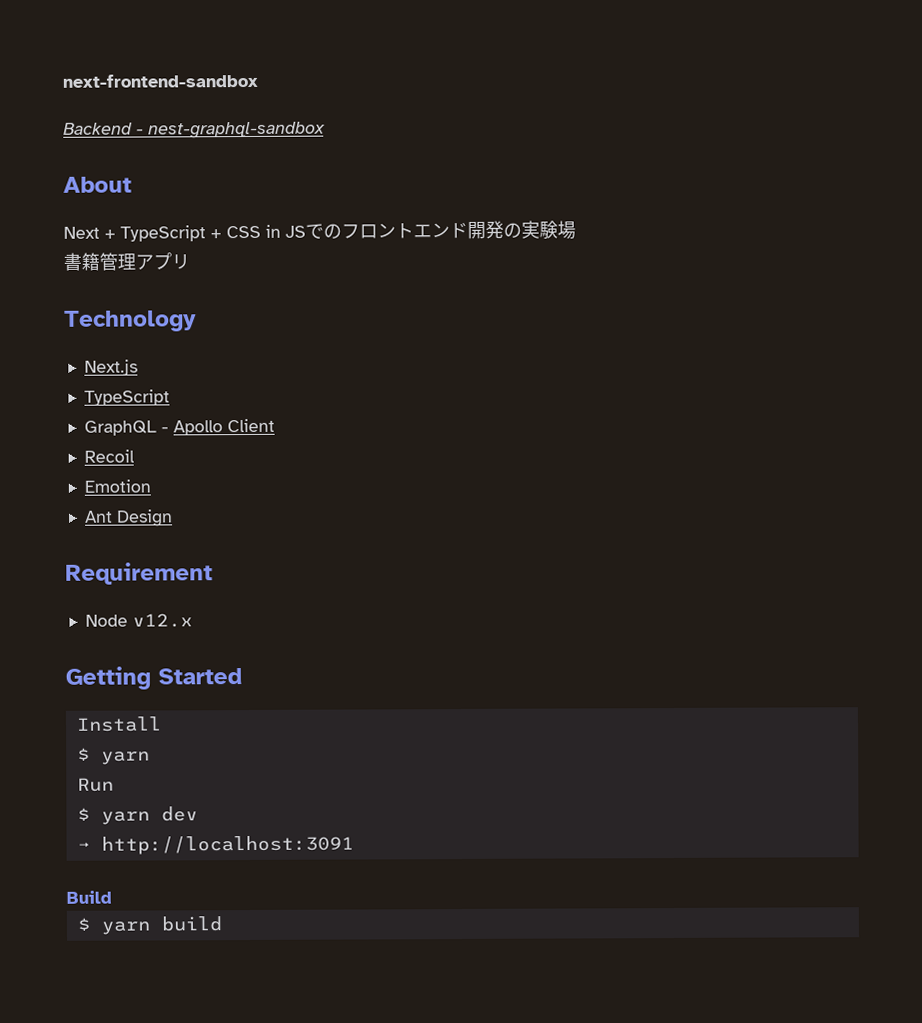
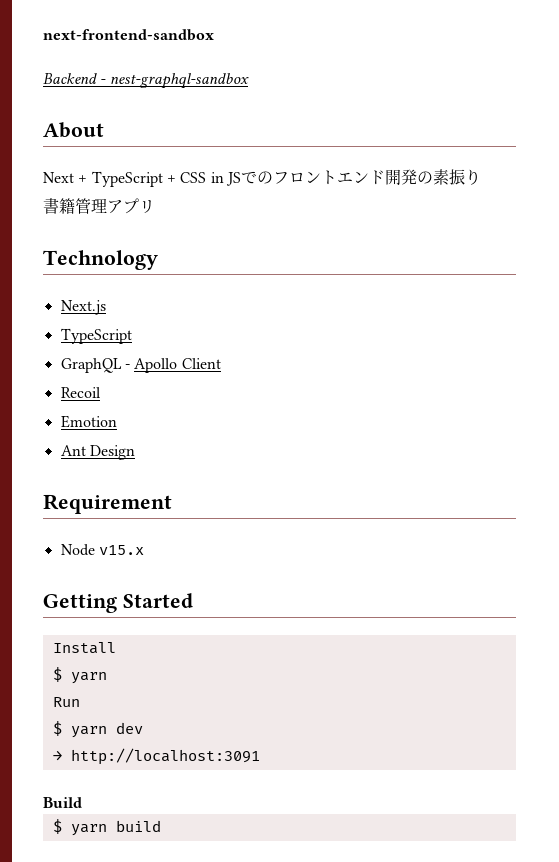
- Next + TypeScript + CSS in JSでのフロントエンド開発の実験場
+ Next + TypeScript + CSS in JSでのフロントエンド開発の素振り
- Node v12.x
+ Node v15.x

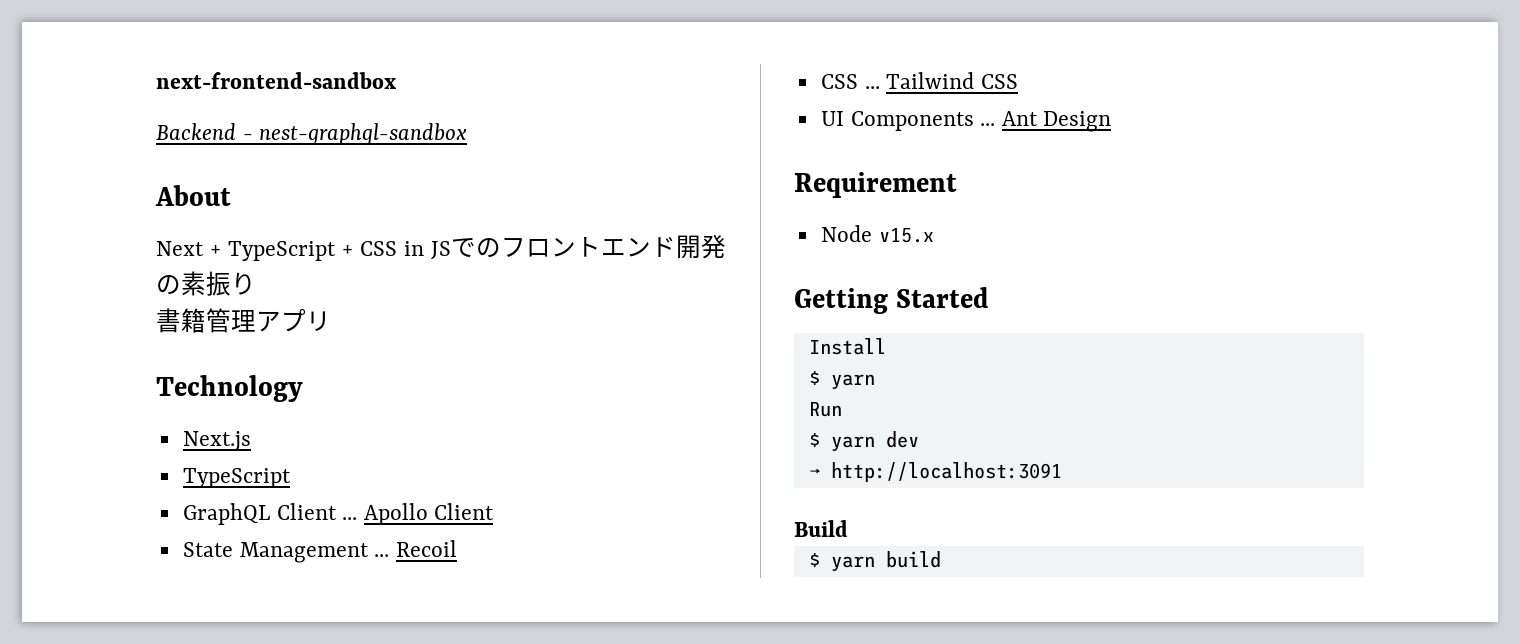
- GraphQL - Apollo Client
+ GraphQL Client ... Apollo Client
- Recoil
- Emotion
- Ant Design
+ State Management ... Recoil
+ CSS ... Tailwind CSS
+ UI Components ... Ant Design

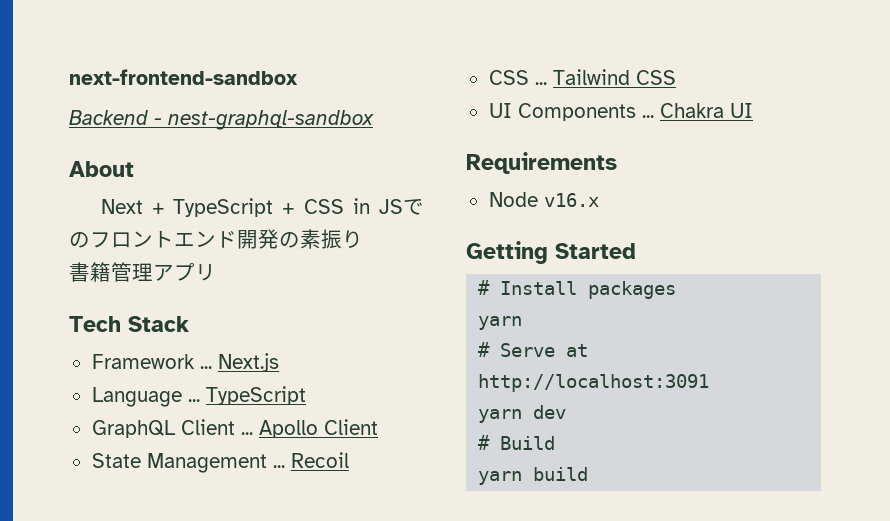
- Technology
- Next.js
+ Tech Stack
+ Framework ... Next.js
+ Language ...
- Ant Design
- Requirement
+ Chakra UI
+ Requirements
- Node v15.x
+ Node v16.x
- Install
- $ yarn
+ # Install packages
+ yarn
- Run
- $ yarn dev
+ # Serve at http://localhost:3091
+ yarn dev
- → http://localhost:3091
- Build
+ # Build
- $ yarn build
+ yarn build

